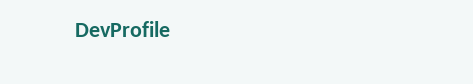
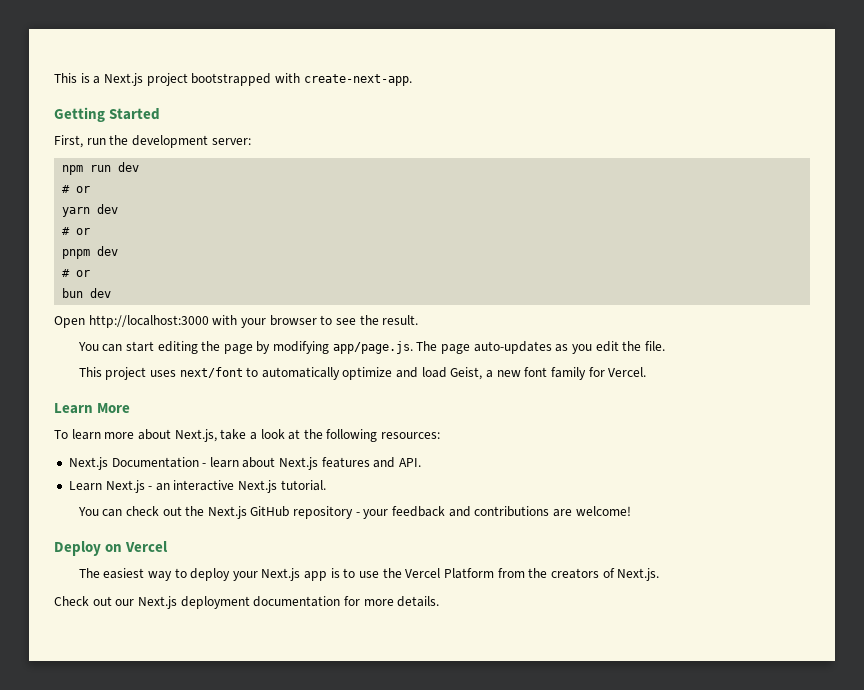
- DevProfile
+ This is a Next.js project bootstrapped with create-next-app.
+ Getting Started
+ First, run the development server:
+ npm run dev
+ # or
+ yarn dev
+ # or
+ pnpm dev
+ # or
+ bun dev
+ Open http://localhost:3000 with your browser to see the result.
+ You can start editing the page by modifying app/page.js. The page auto-updates as you edit the file.
+ This project uses next/font to automatically optimize and load Geist, a new font family for Vercel.
+ Learn More
+ To learn more about Next.js, take a look at the following resources:
+ Next.js Documentation - learn about Next.js features and API.
+ Learn Next.js - an interactive Next.js tutorial.
+ You can check out the Next.js GitHub repository - your feedback and contributions are welcome!
+ Deploy on Vercel
+ The easiest way to deploy your Next.js app is to use the Vercel Platform from the creators of Next.js.
+ Check out our Next.js deployment documentation for more details.

